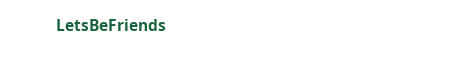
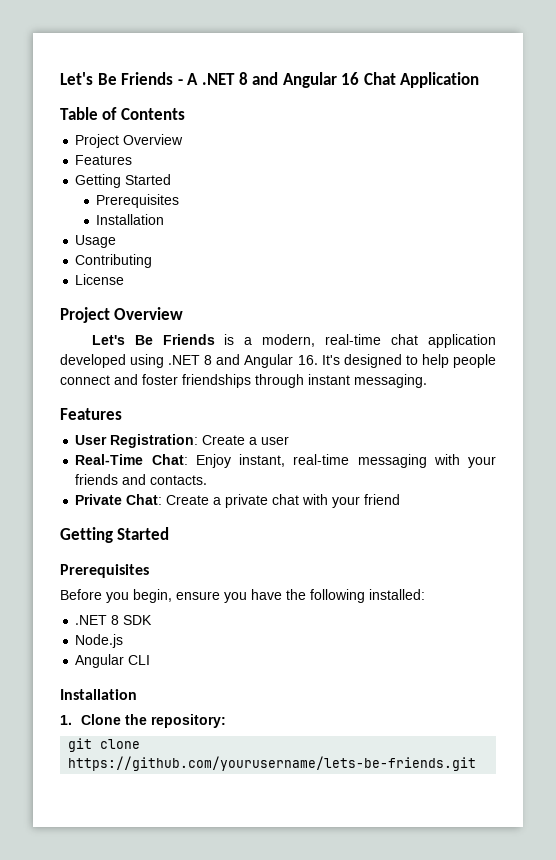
- LetsBeFriends
+ Let's Be Friends - A .NET 8 and Angular 16 Chat Application
+ Table of Contents
+ Project Overview
+ Features
+ Getting Started
+ Prerequisites
+ Installation
+ Usage
+ Contributing
+ License
+ Project Overview
+ Let's Be Friends is a modern, real-time chat application developed using .NET 8 and Angular 16. It's designed to help people connect and foster friendships through instant messaging.
+ Features
+ User Registration: Create a user
+ Real-Time Chat: Enjoy instant, real-time messaging with your friends and contacts.
+ Private Chat: Create a private chat with your friend
+ Getting Started
+ Prerequisites
+ Before you begin, ensure you have the following installed:
+ .NET 8 SDK
+ Node.js
+ Angular CLI
+ Installation
+ 1. Clone the repository:
+ git clone https://github.com/yourusername/lets-be-friends.git

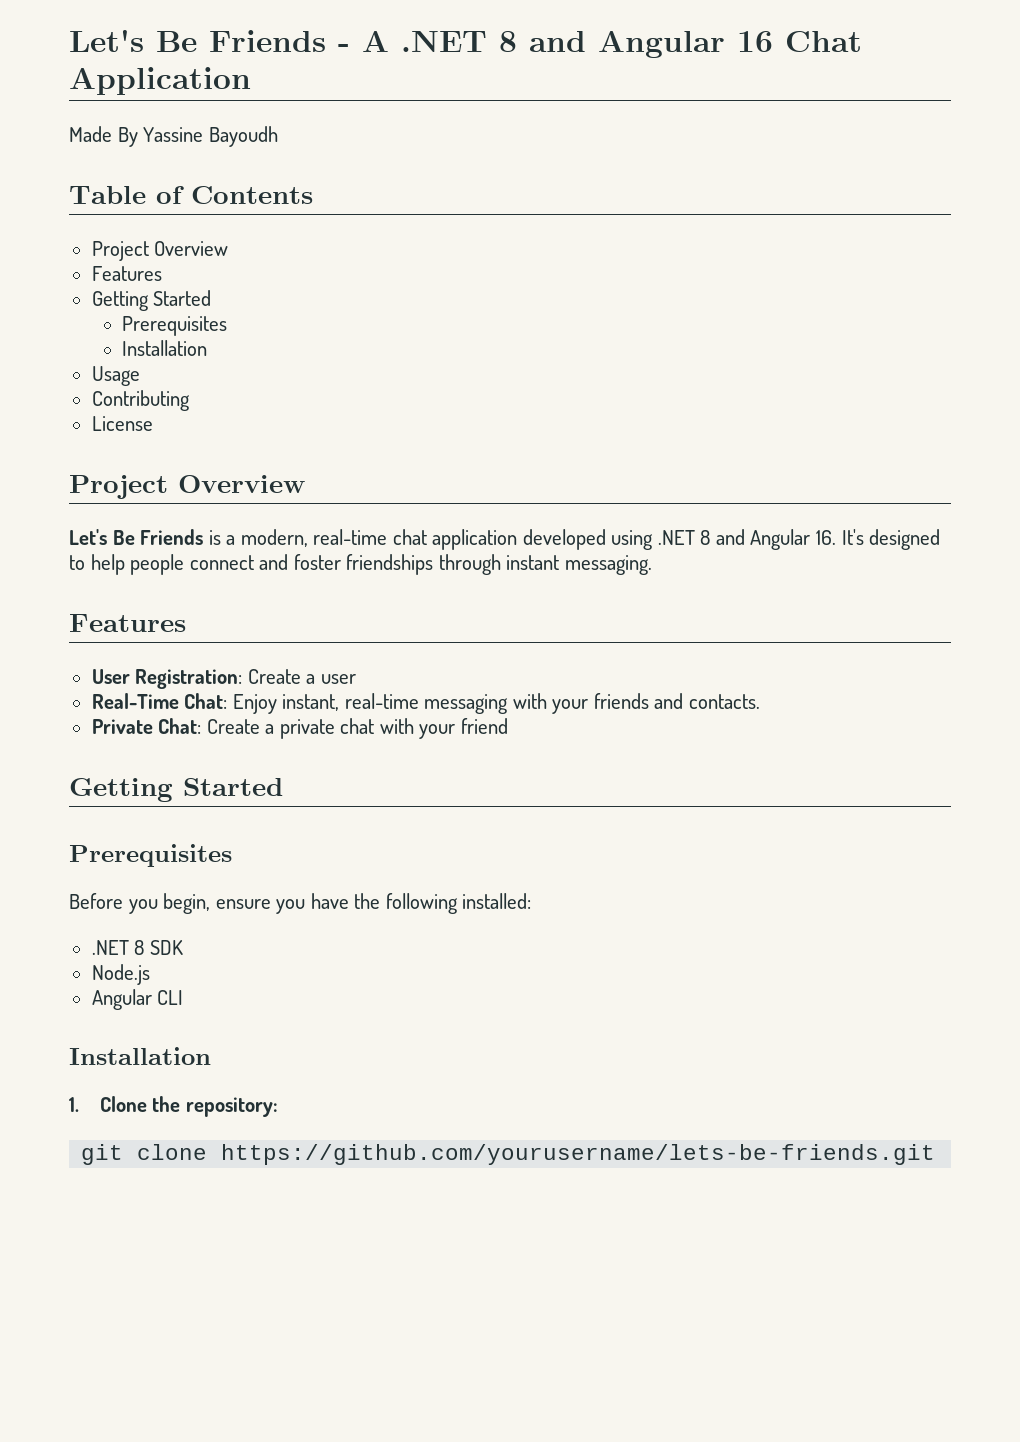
+ Made By Yassine Bayoudh

